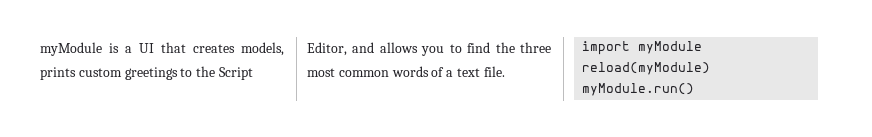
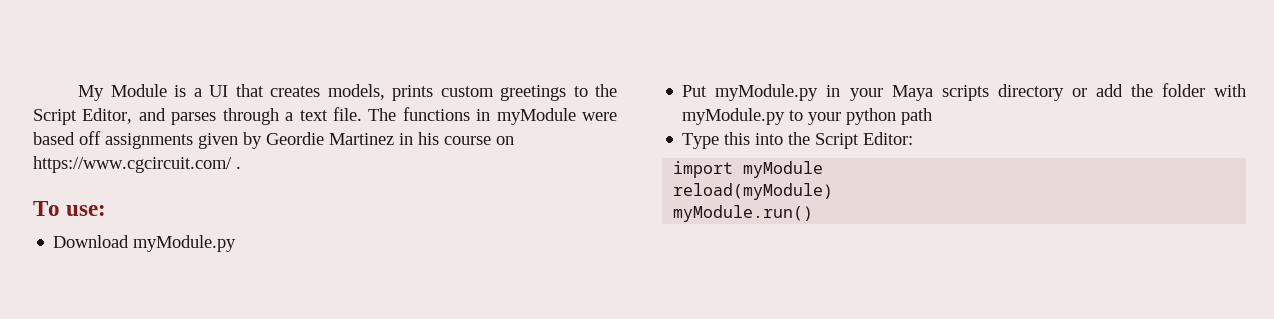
- myModule is a UI that creates models, prints custom greetings to the Script Editor, and allows you to find the three most common words of a text file.
+ My Module is a UI that creates models, prints custom greetings to the Script Editor, and parses through a text file. The functions in myModule were based off assignments given by Geordie Martinez in his course on https://www.cgcircuit.com/ .
+ To use:
+ Download myModule.py
+ Put myModule.py in your Maya scripts directory or add the folder with myModule.py to your python path
+ Type this into the Script Editor:

